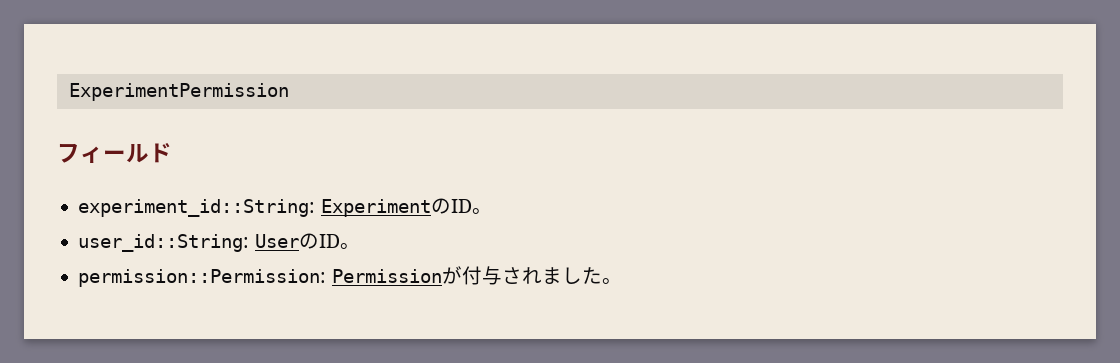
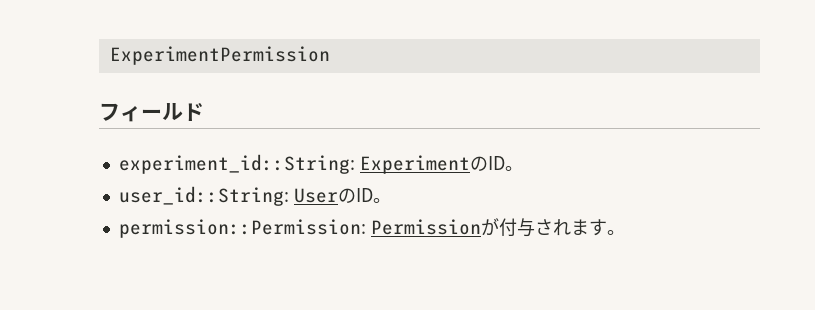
- permission::Permission: Permissionが付与されました。
+ permission::Permission: Permissionが付与されます。

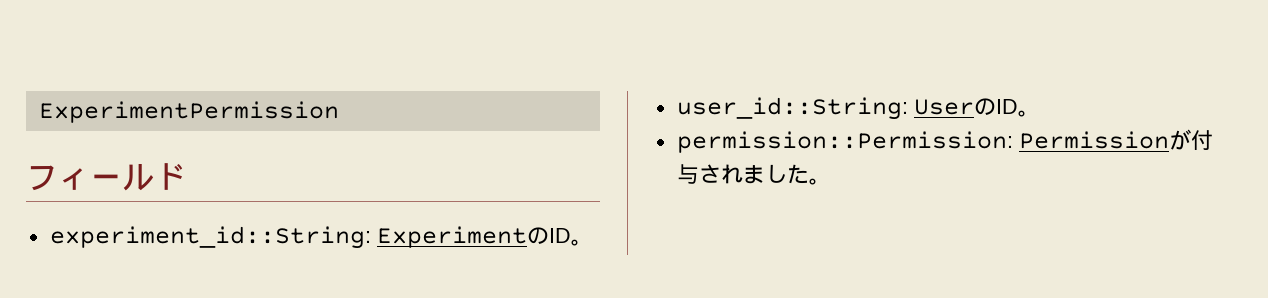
- permission::Permission: Permissionが付与されます。
+ permission::Permission: Permissionが付与されました。

